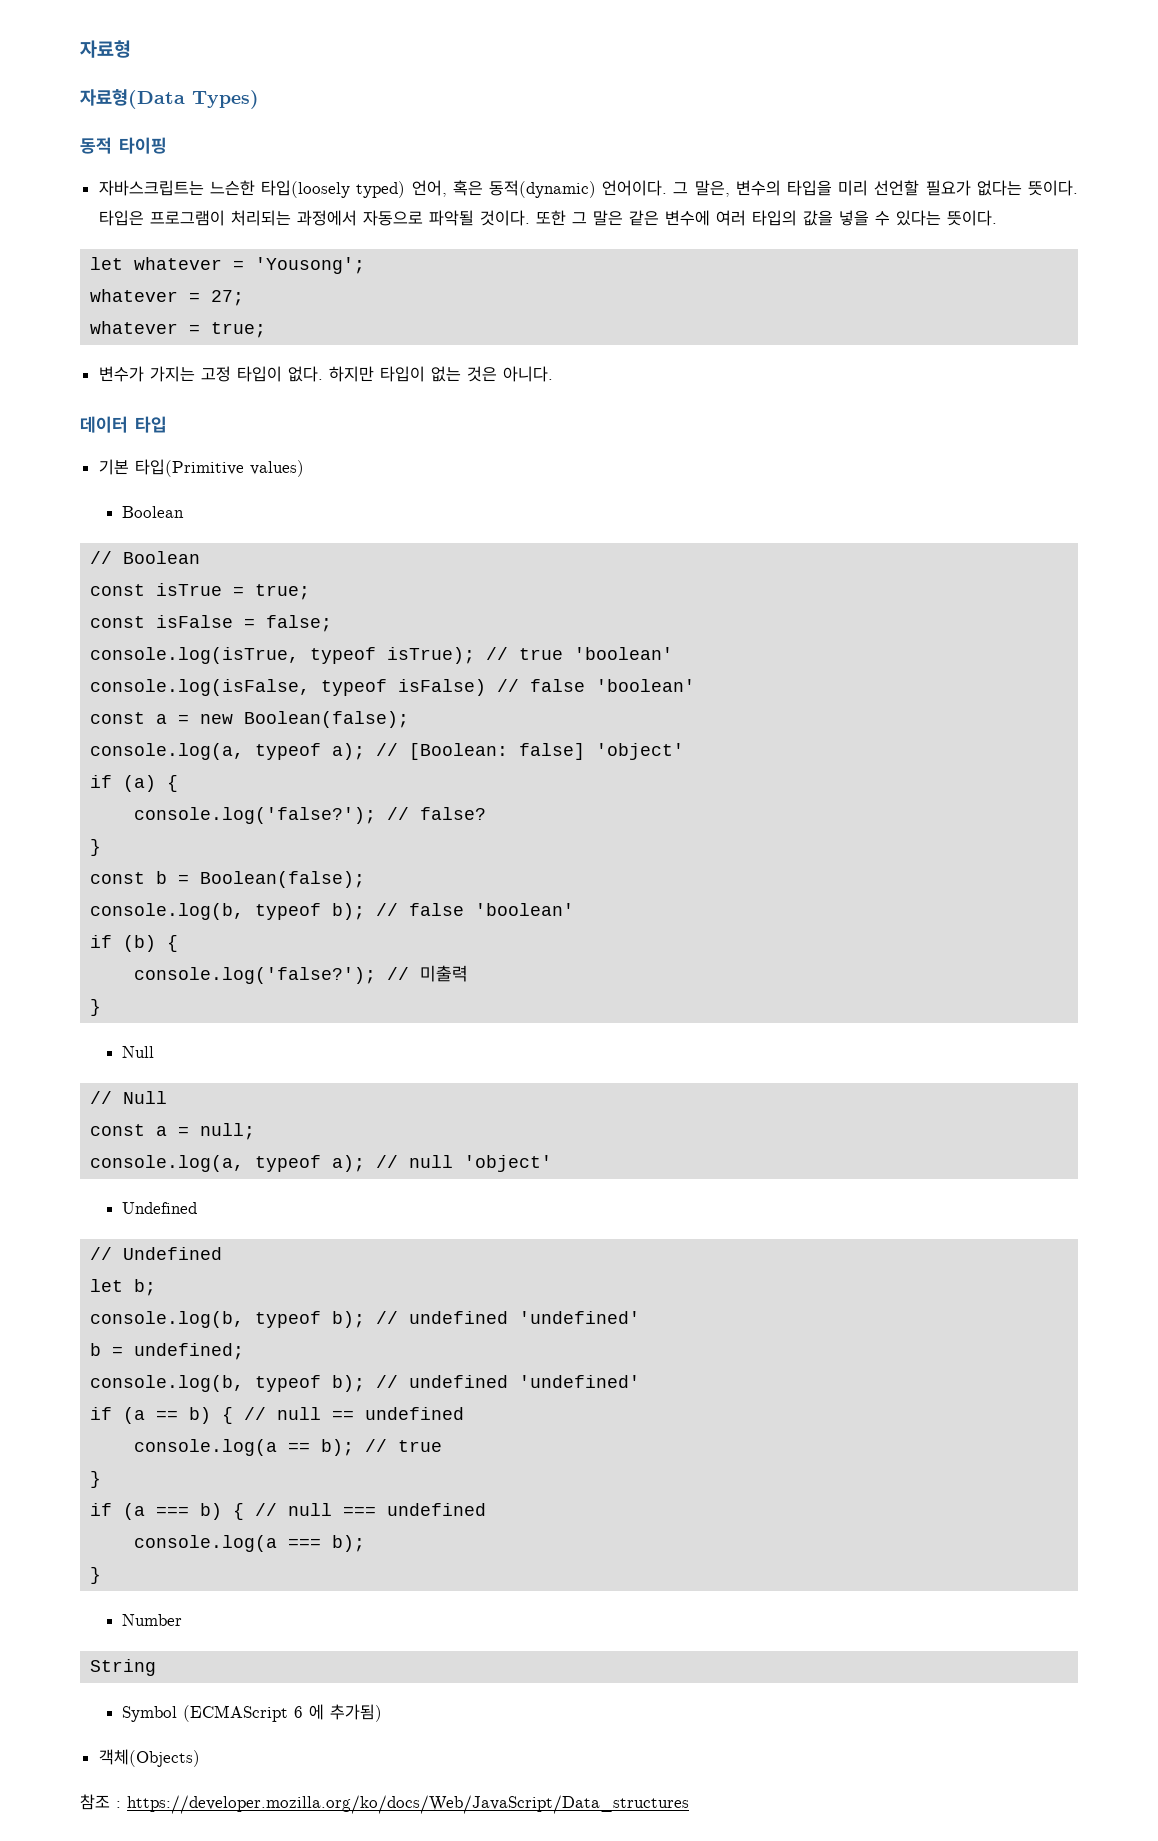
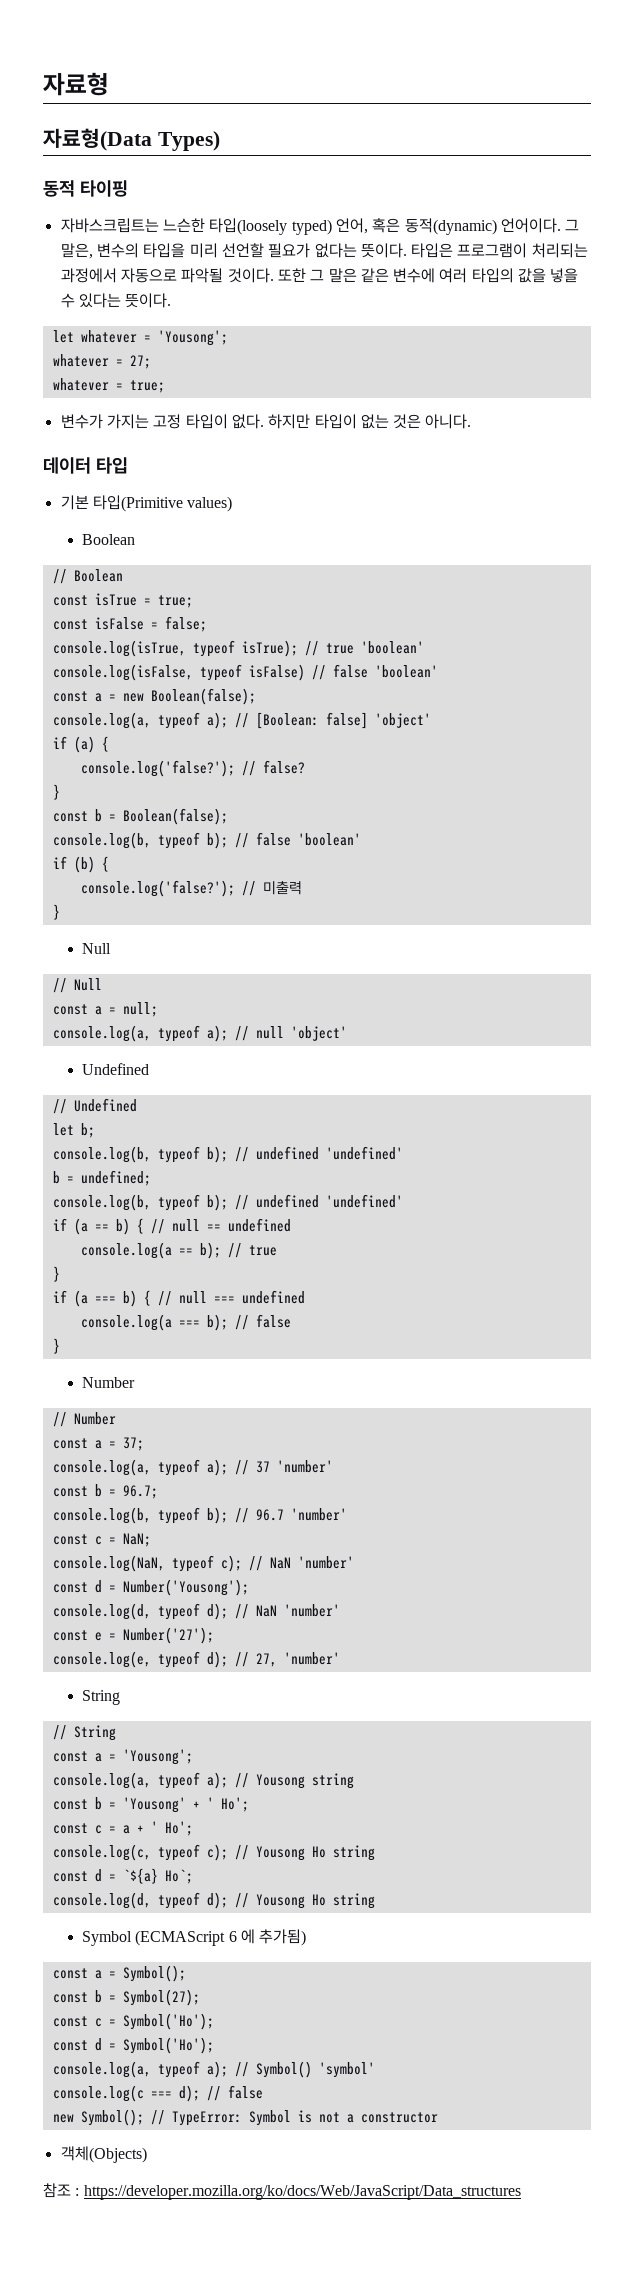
- console.log(a === b);
+ console.log(a === b); // false
  }
  Number
+ // Number
+ const a = 37;
+ console.log(a, typeof a); // 37 'number'
+ const b = 96.7;
+ console.log(b, typeof b); // 96.7 'number'
+ const c = NaN;
+ console.log(NaN, typeof c); // NaN 'number'
+ const d = Number('Yousong');
+ console.log(d, typeof d); // NaN 'number'
+ const e = Number('27');
+ console.log(e, typeof d); // 27, 'number'
  String
+ // String
+ const a = 'Yousong';
+ console.log(a, typeof a); // Yousong string
+ const b = 'Yousong' + ' Ho';
+ const c = a + ' Ho';
+ console.log(c, typeof c); // Yousong Ho string
+ const d = `${a} Ho`;
+ console.log(d, typeof d); // Yousong Ho string
+ const a = Symbol();
+ const b = Symbol(27);
+ const c = Symbol('Ho');
+ const d = Symbol('Ho');
+ console.log(a, typeof a); // Symbol() 'symbol'
+ console.log(c === d); // false
+ new Symbol(); // TypeError: Symbol is not a constructor

